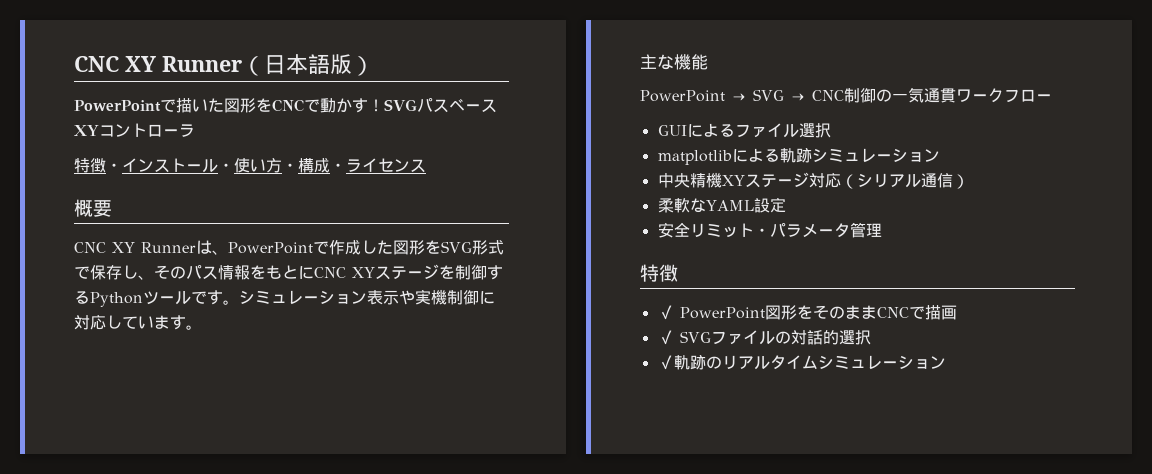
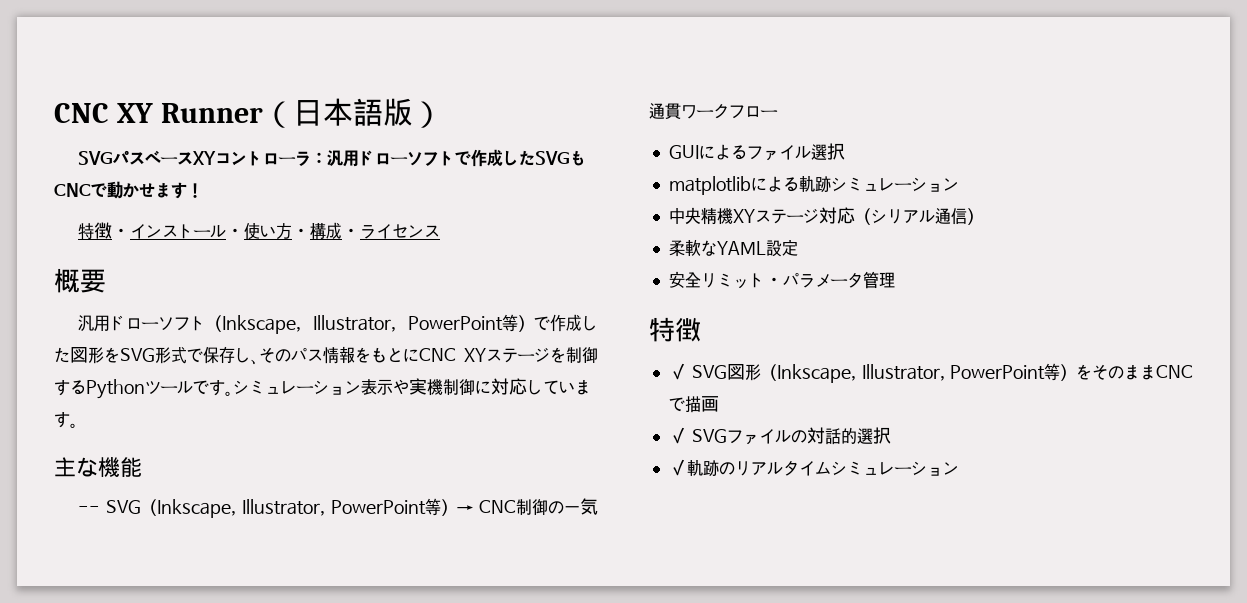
- PowerPointで描いた図形をCNCで動かす！SVGパスベースXYコントローラ
+ SVGパスベースXYコントローラ：汎用ドローソフトで作成したSVGもCNCで動かせます！
- CNC XY Runnerは、PowerPointで作成した図形をSVG形式で保存し、そのパス情報をもとにCNC XYステージを制御するPythonツールです。
+ 汎用ドローソフト（Inkscape, Illustrator, PowerPoint等）で作成した図形をSVG形式で保存し、そのパス情報をもとにCNC XYステージを制御するPythonツールです。
- PowerPoint → SVG → CNC制御の一気通貫ワークフロー
+ -- SVG（Inkscape, Illustrator, PowerPoint等）→ CNC制御の一気通貫ワークフロー
- ✓ PowerPoint図形をそのままCNCで描画
+ ✓ SVG図形（Inkscape, Illustrator, PowerPoint等）をそのままCNCで描画

